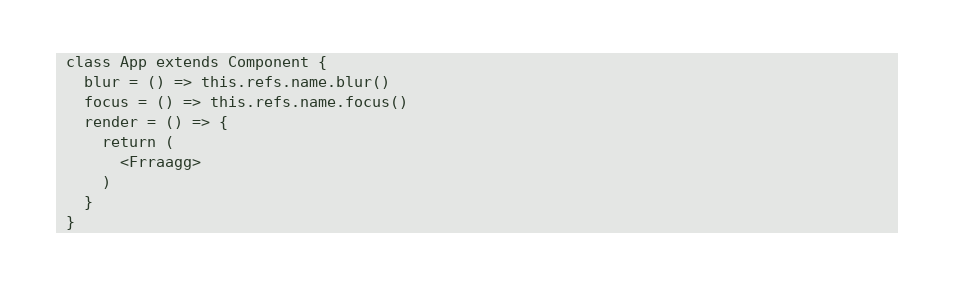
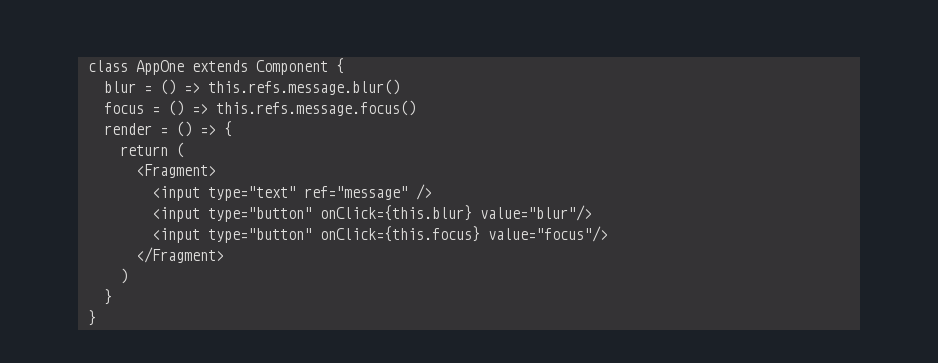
- class App extends Component {
+ class AppOne extends Component {
- blur = () => this.refs.name.blur()
+ blur = () => this.refs.message.blur()
- focus = () => this.refs.name.focus()
+ focus = () => this.refs.message.focus()
- <Frraagg>
+ <Fragment>
+ <input type="text" ref="message" />
+ <input type="button" onClick={this.blur} value="blur"/>
+ <input type="button" onClick={this.focus} value="focus"/>
+ </Fragment>

